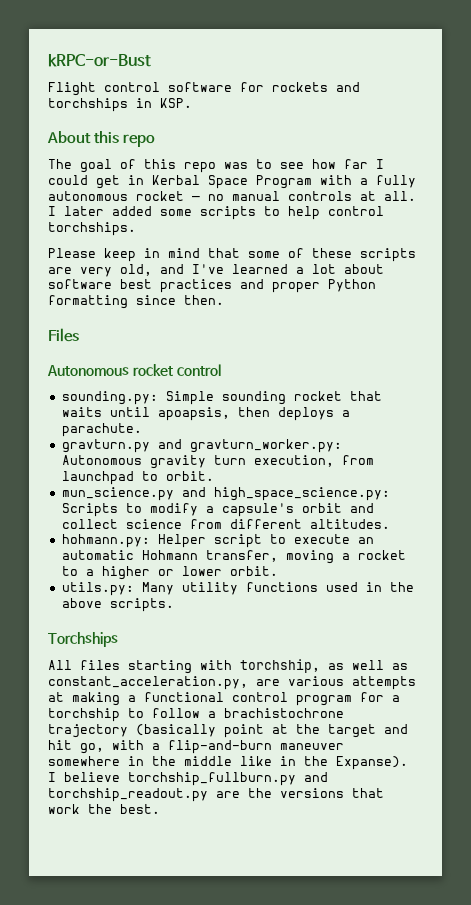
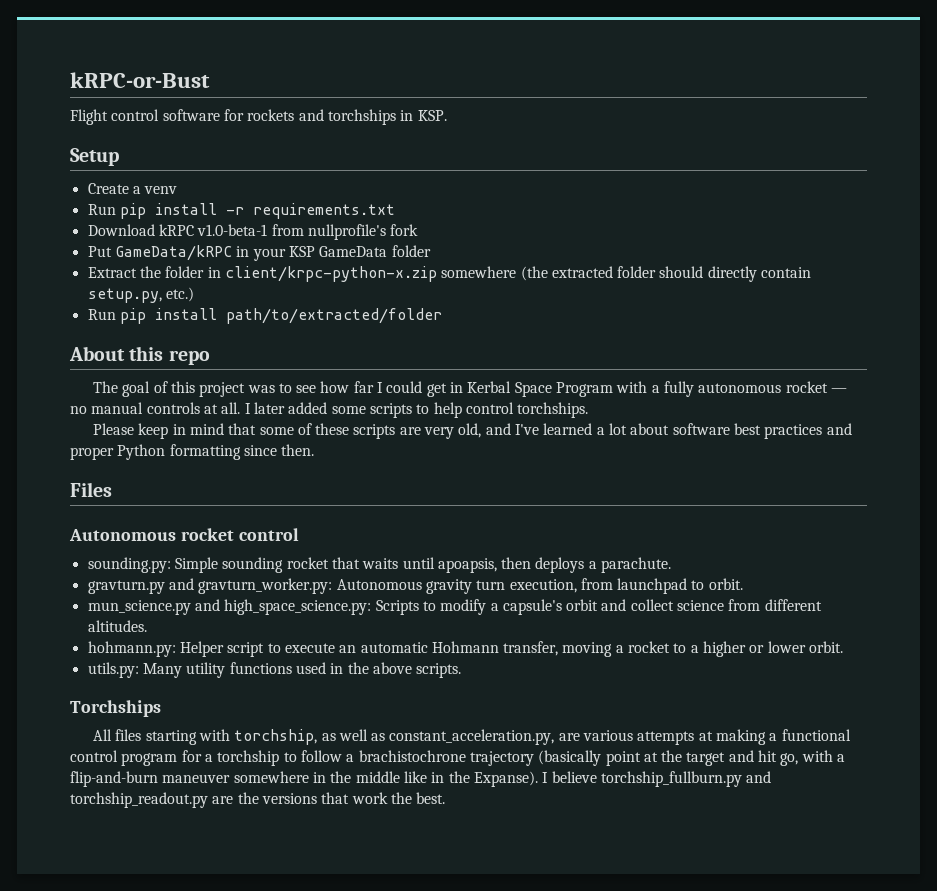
+ Setup
+ Create a venv
+ Run pip install -r requirements.txt
+ Download kRPC v1.0-beta-1 from nullprofile's fork
+ Put GameData/kRPC in your KSP GameData folder
+ Extract the folder in client/krpc-python-x.zip somewhere (the extracted folder should directly contain setup.py, etc.)
+ Run pip install path/to/extracted/folder
- The goal of this repo was to see how far I could get in Kerbal Space Program with a fully autonomous rocket — no manual controls at all.
+ The goal of this project was to see how far I could get in Kerbal Space Program with a fully autonomous rocket — no manual controls at all.

